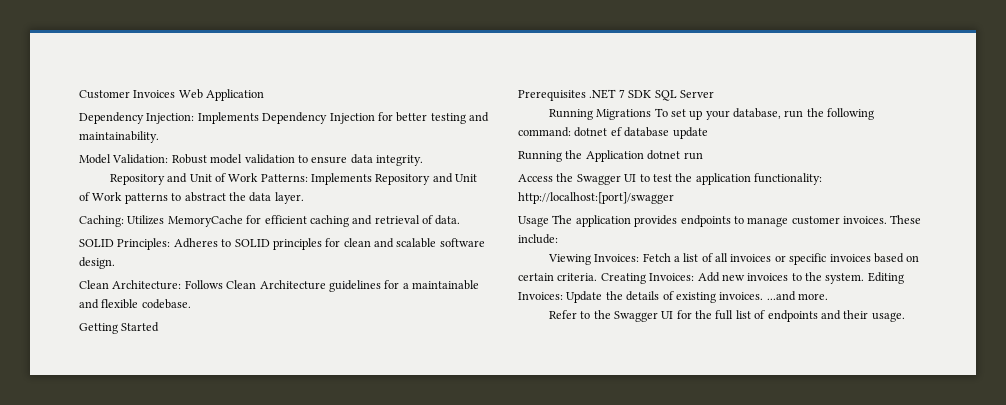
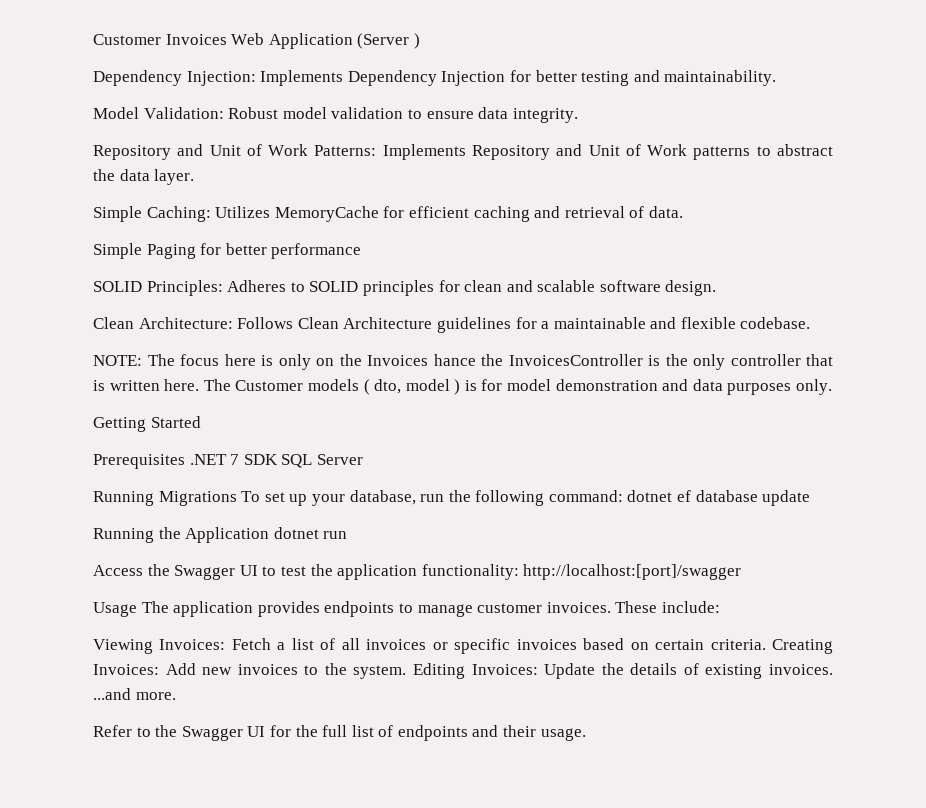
- Customer Invoices Web Application
+ Customer Invoices Web Application (Server )
- Caching: Utilizes MemoryCache for efficient caching and retrieval of data.
+ Simple Caching: Utilizes MemoryCache for efficient caching and retrieval of data.
+ Simple Paging for better performance
+ NOTE: The focus here is only on the Invoices hance the InvoicesController is the only controller that is written here. The Customer models ( dto, model ) is for model demonstration and data purposes only.

